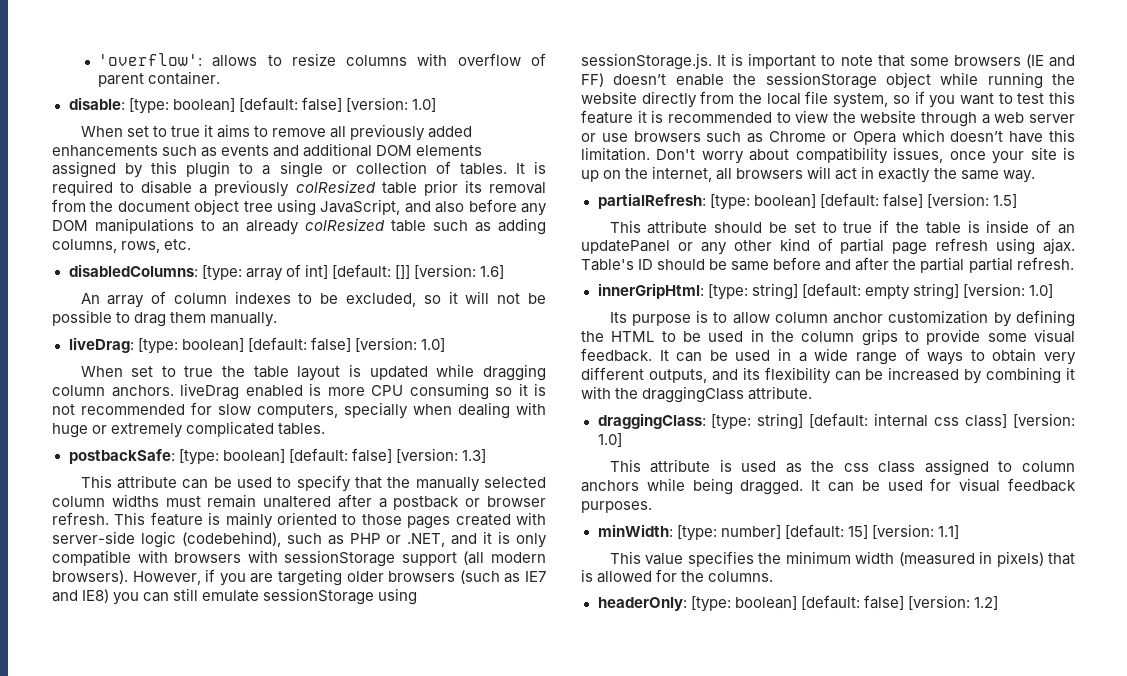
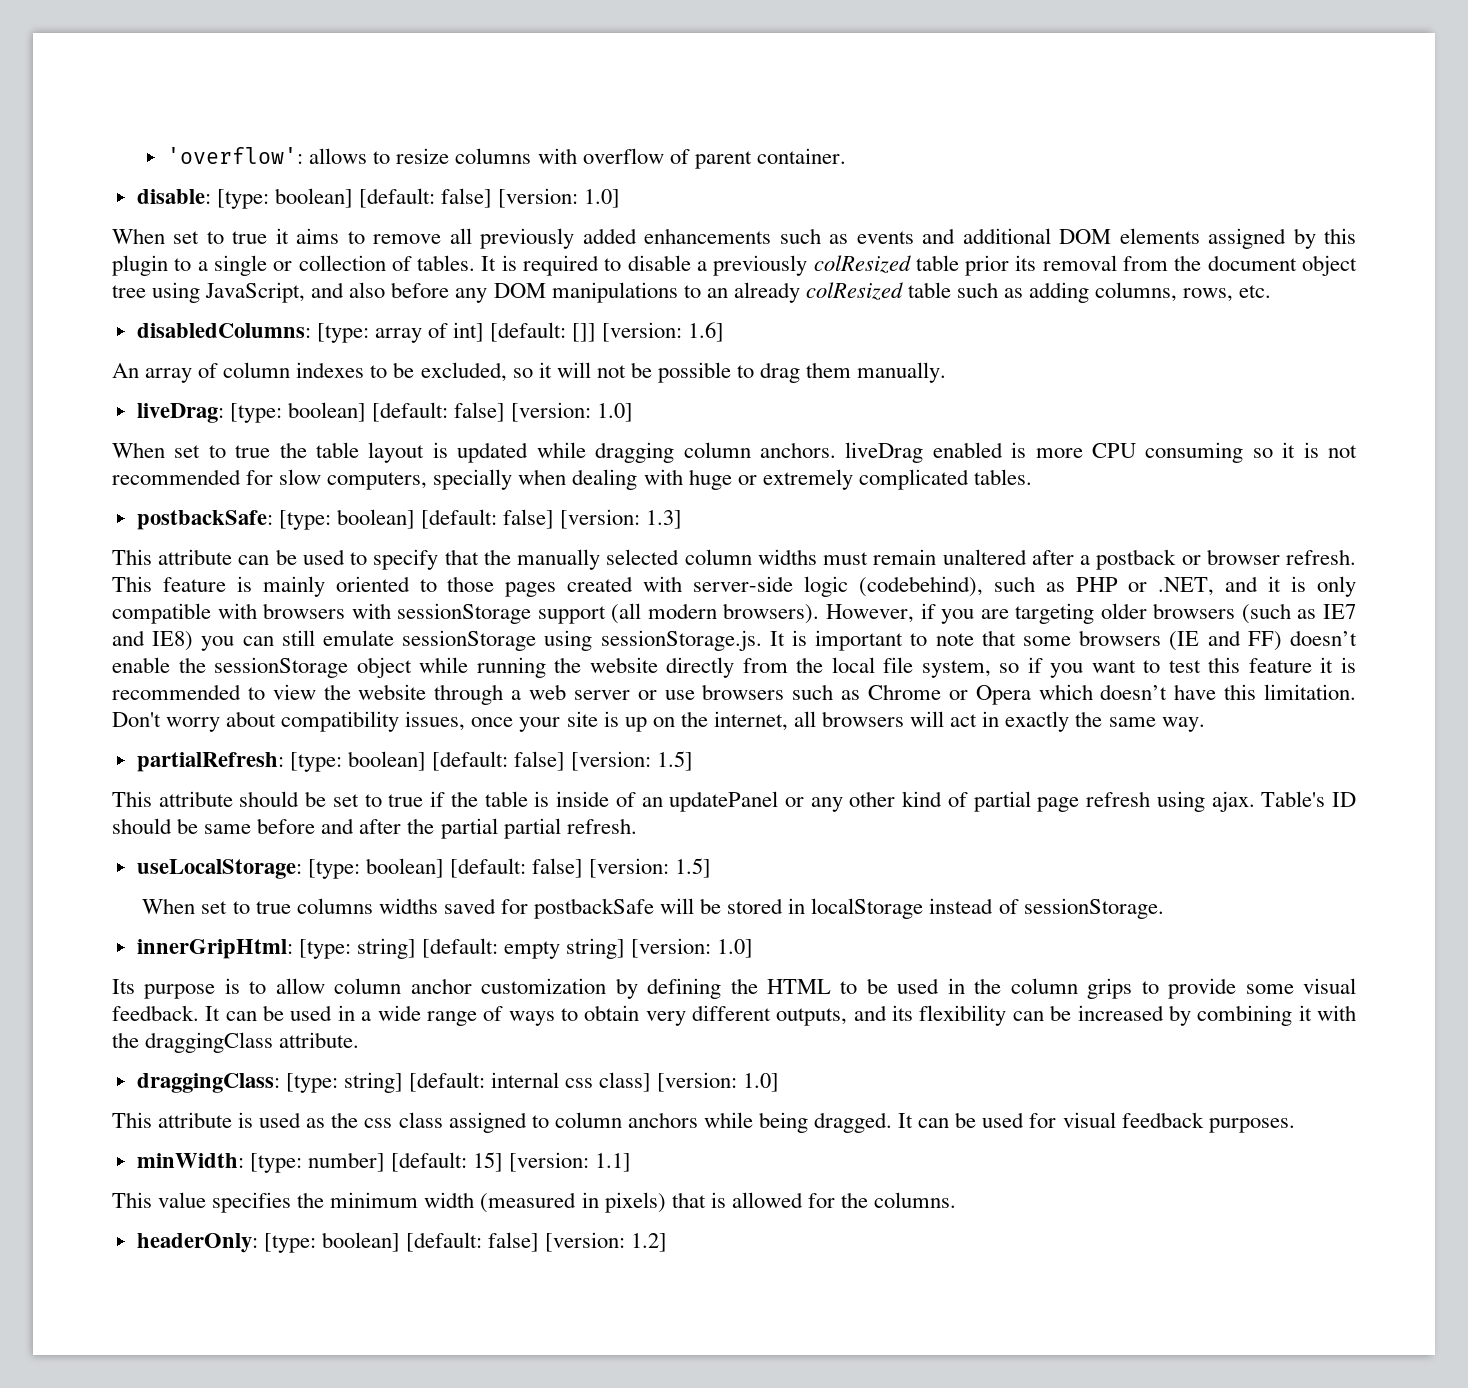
+ useLocalStorage: [type: boolean] [default: false] [version: 1.5]
+ When set to true columns widths saved for postbackSafe will be stored in localStorage instead of sessionStorage.

